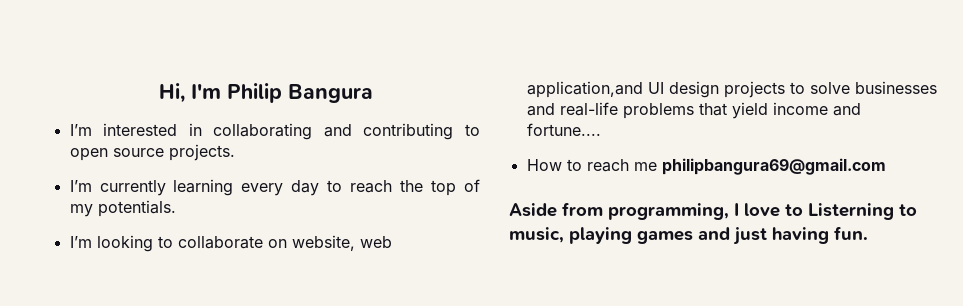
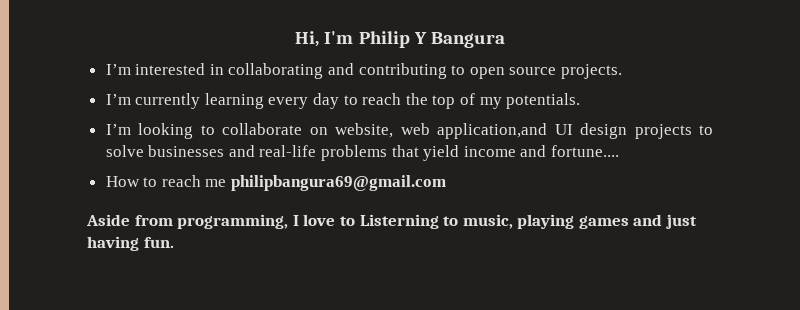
- Hi, I'm Philip Bangura
+ Hi, I'm Philip Y Bangura

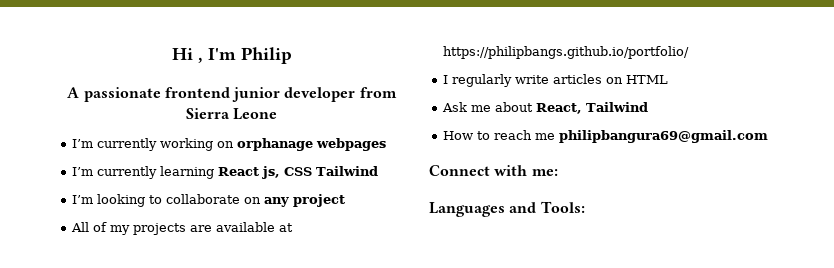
- Hi, I'm Philip Y Bangura
- I’m interested in collaborating and contributing to open source projects.
- I’m currently learning every day to reach the top of my potentials.
+ Hi , I'm Philip
+ A passionate frontend junior developer from Sierra Leone
+ I’m currently working on orphanage webpages
+ I’m currently learning React js, CSS Tailwind
- I’m looking to collaborate on website, web application,and UI design projects to solve businesses and real-life problems that yield income and fortune....
+ I’m looking to collaborate on any project
+ All of my projects are available at https://philipbangs.github.io/portfolio/
+ I regularly write articles on HTML
+ Ask me about React, Tailwind
- Aside from programming, I love to Listerning to music, playing games and just having fun.
+ Connect with me:
+ Languages and Tools:

